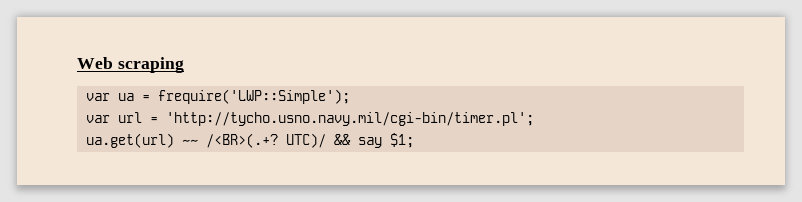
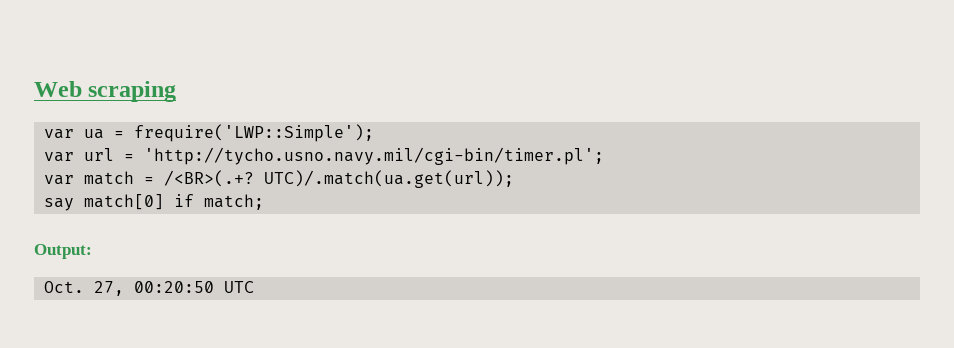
- ua.get(url) ~~ /<BR>(.+? UTC)/ && say $1;
+ var match = /<BR>(.+? UTC)/.match(ua.get(url));
+ say match[0] if match;
+ Output:
+ Oct. 27, 00:20:50 UTC

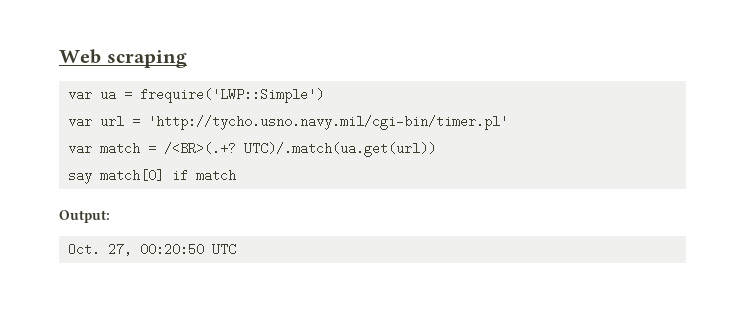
- var ua = frequire('LWP::Simple');
+ var ua = frequire('LWP::Simple')
- var url = 'http://tycho.usno.navy.mil/cgi-bin/timer.pl';
+ var url = 'http://tycho.usno.navy.mil/cgi-bin/timer.pl'
- UTC)/.match(ua.get(url));
+ UTC)/.match(ua.get(url))
- say match[0] if match;
+ say match[0] if match

